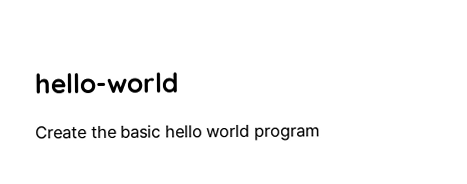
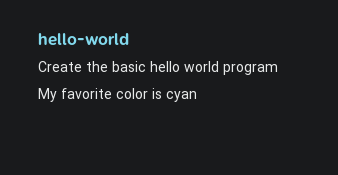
+ My favorite color is cyan

